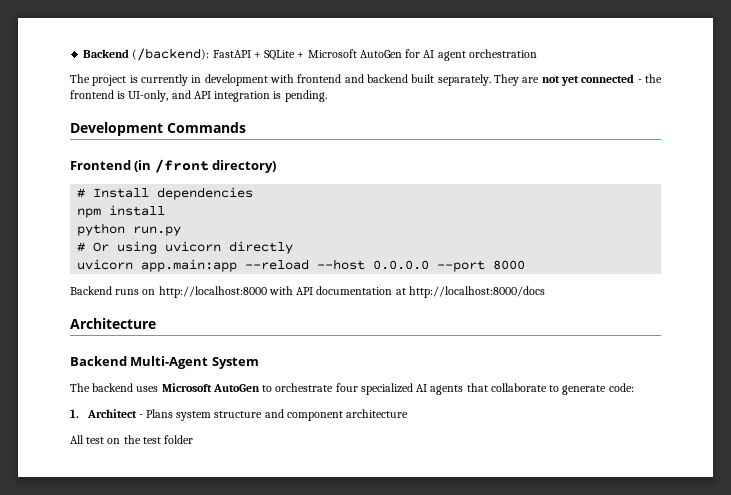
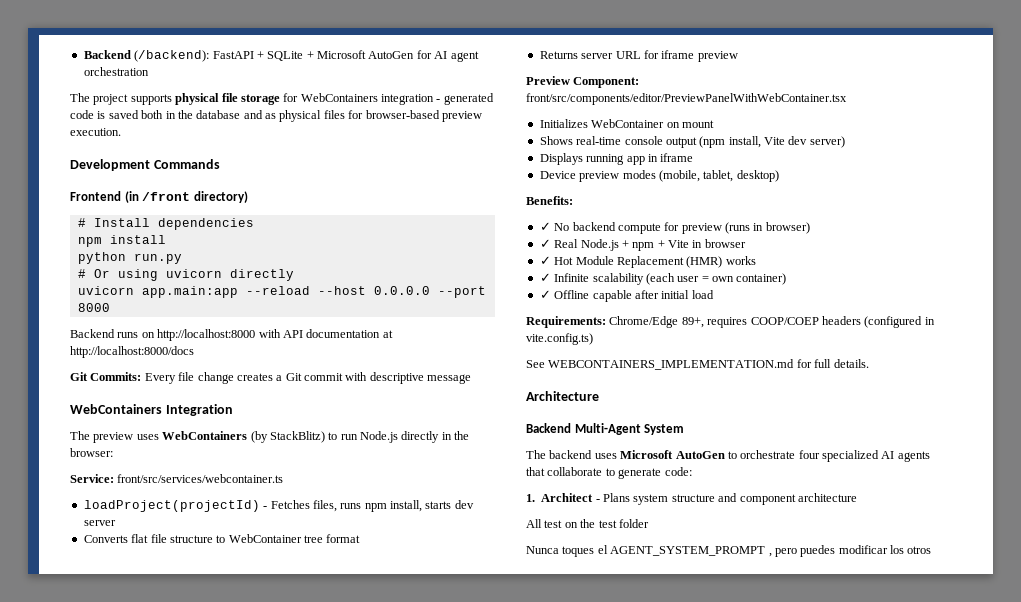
- The project is currently in development with frontend and backend built separately. They are not yet connected - the frontend is UI-only, and API integration is pending.
+ The project supports physical file storage for WebContainers integration - generated code is saved both in the database and as physical files for browser-based preview execution.
+ Git Commits: Every file change creates a Git commit with descriptive message
+ WebContainers Integration
+ The preview uses WebContainers (by StackBlitz) to run Node.js directly in the browser:
+ Service: front/src/services/webcontainer.ts
+ loadProject(projectId) - Fetches files, runs npm install, starts dev server
+ Converts flat file structure to WebContainer tree format
+ Returns server URL for iframe preview
+ Preview Component: front/src/components/editor/PreviewPanelWithWebContainer.tsx
+ Initializes WebContainer on mount
+ Shows real-time console output (npm install, Vite dev server)
+ Displays running app in iframe
+ Device preview modes (mobile, tablet, desktop)
+ Benefits:
+ ✓ No backend compute for preview (runs in browser)
+ ✓ Real Node.js + npm + Vite in browser
+ ✓ Hot Module Replacement (HMR) works
+ ✓ Infinite scalability (each user = own container)
+ ✓ Offline capable after initial load
+ Requirements: Chrome/Edge 89+, requires COOP/COEP headers (configured in vite.config.ts)
+ See WEBCONTAINERS_IMPLEMENTATION.md for full details.
+ Nunca toques el AGENT_SYSTEM_PROMPT , pero puedes modificar los otros

